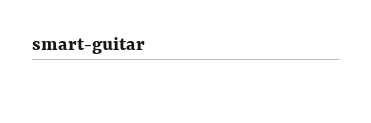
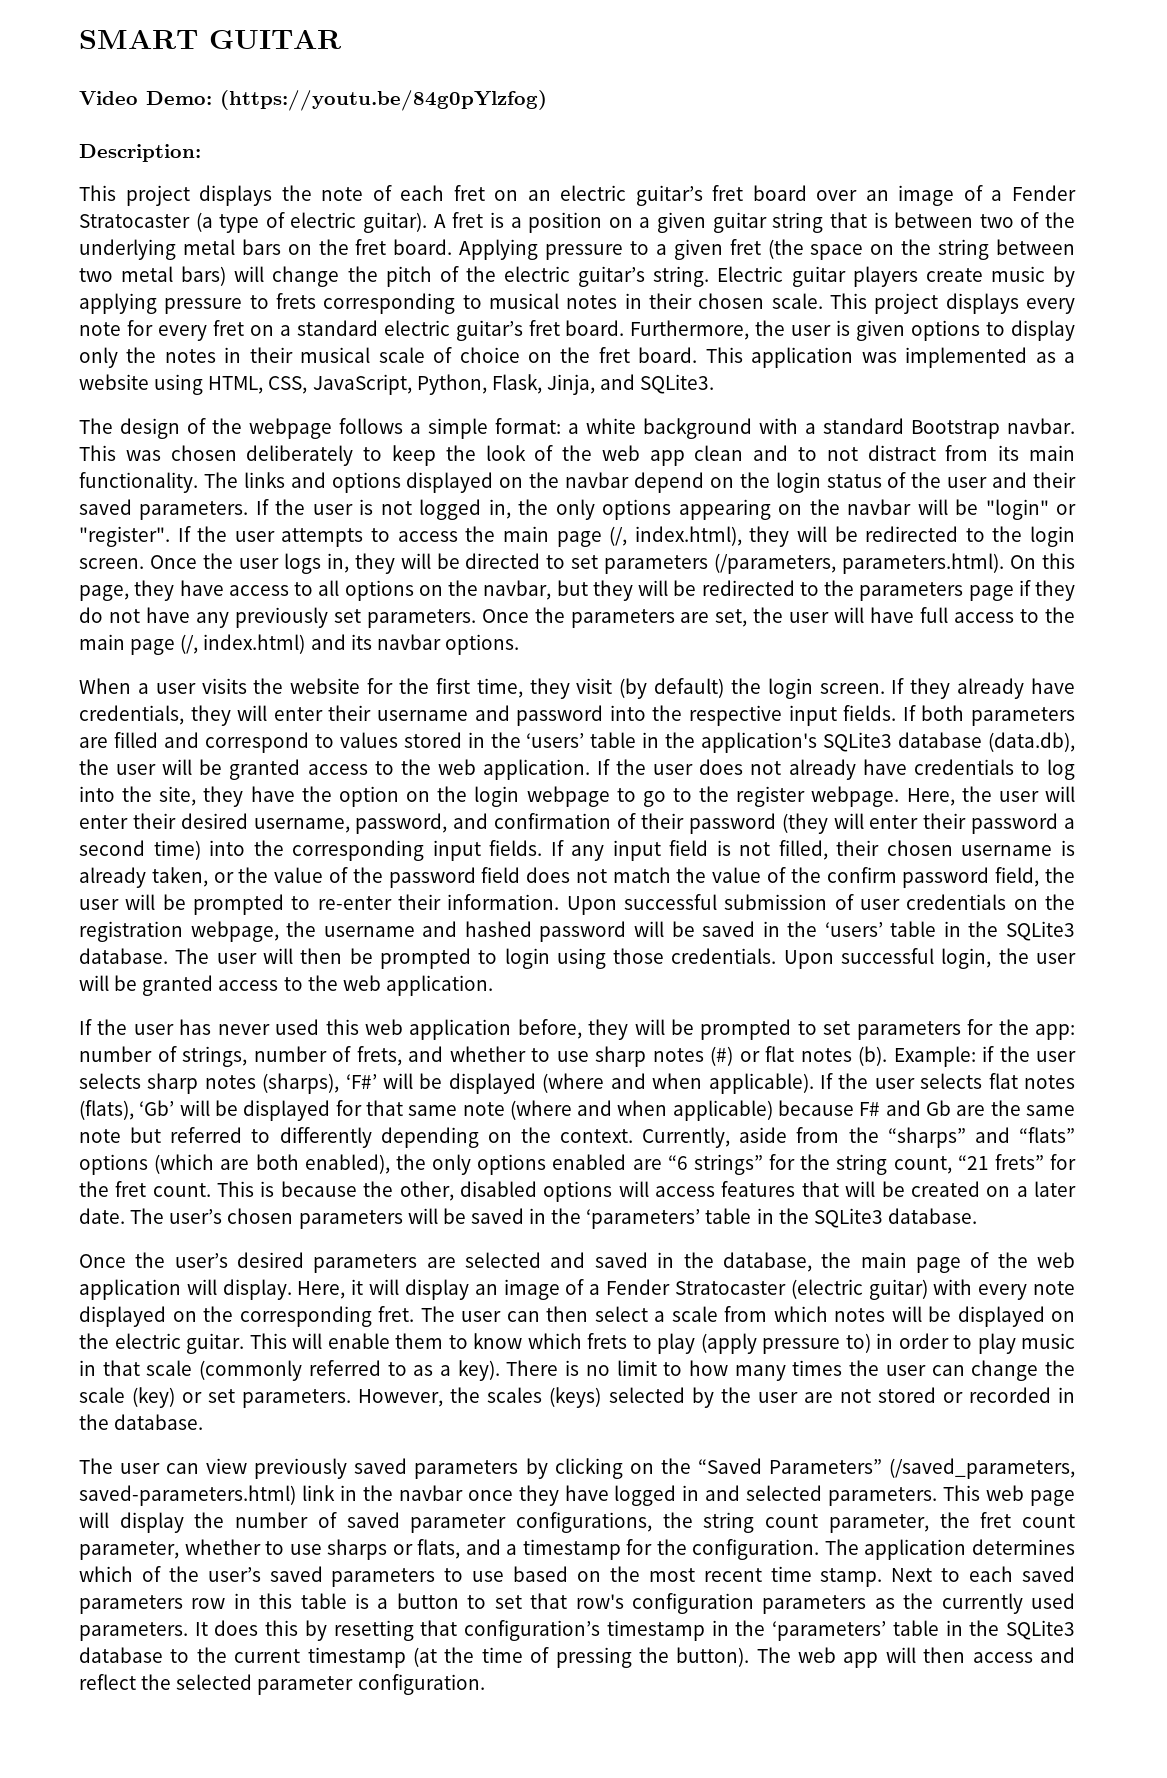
- smart-guitar
+ SMART GUITAR
+ Video Demo: (https://youtu.be/84g0pYlzfog)
+ Description:
+ This project displays the note of each fret on an electric guitar’s fret board over an image of a Fender Stratocaster (a type of electric guitar). A fret is a position on a given guitar string that is between two of the underlying metal bars on the fret board. Applying pressure to a given fret (the space on the string between two metal bars) will change the pitch of the electric guitar’s string. Electric guitar players create music by applying pressure to frets corresponding to musical notes in their chosen scale. This project displays every note for every fret on a standard electric guitar’s fret board. Furthermore, the user is given options to display only the notes in their musical scale of choice on the fret board. This application was implemented as a website using HTML, CSS, JavaScript, Python, Flask, Jinja, and SQLite3.
+ The design of the webpage follows a simple format: a white background with a standard Bootstrap navbar. This was chosen deliberately to keep the look of the web app clean and to not distract from its main functionality. The links and options displayed on the navbar depend on the login status of the user and their saved parameters. If the user is not logged in, the only options appearing on the navbar will be "login" or "register". If the user attempts to access the main page (/, index.html), they will be redirected to the login screen. Once the user logs in, they will be directed to set parameters (/parameters, parameters.html). On this page, they have access to all options on the navbar, but they will be redirected to the parameters page if they do not have any previously set parameters. Once the parameters are set, the user will have full access to the main page (/, index.html) and its navbar options.
+ When a user visits the website for the first time, they visit (by default) the login screen. If they already have credentials, they will enter their username and password into the respective input fields. If both parameters are filled and correspond to values stored in the ‘users’ table in the application's SQLite3 database (data.db), the user will be granted access to the web application. If the user does not already have credentials to log into the site, they have the option on the login webpage to go to the register webpage. Here, the user will enter their desired username, password, and confirmation of their password (they will enter their password a second time) into the corresponding input fields. If any input field is not filled, their chosen username is already taken, or the value of the password field does not match the value of the confirm password field, the user will be prompted to re-enter their information. Upon successful submission of user credentials on the registration webpage, the username and hashed password will be saved in the ‘users’ table in the SQLite3 database. The user will then be prompted to login using those credentials. Upon successful login, the user will be granted access to the web application.
+ If the user has never used this web application before, they will be prompted to set parameters for the app: number of strings, number of frets, and whether to use sharp notes (#) or flat notes (b). Example: if the user selects sharp notes (sharps), ‘F#’ will be displayed (where and when applicable). If the user selects flat notes (flats), ‘Gb’ will be displayed for that same note (where and when applicable) because F# and Gb are the same note but referred to differently depending on the context. Currently, aside from the “sharps” and “flats” options (which are both enabled), the only options enabled are “6 strings” for the string count, “21 frets” for the fret count. This is because the other, disabled options will access features that will be created on a later date. The user’s chosen parameters will be saved in the ‘parameters’ table in the SQLite3 database.
+ Once the user’s desired parameters are selected and saved in the database, the main page of the web application will display. Here, it will display an image of a Fender Stratocaster (electric guitar) with every note displayed on the corresponding fret. The user can then select a scale from which notes will be displayed on the electric guitar. This will enable them to know which frets to play (apply pressure to) in order to play music in that scale (commonly referred to as a key). There is no limit to how many times the user can change the scale (key) or set parameters. However, the scales (keys) selected by the user are not stored or recorded in the database.
+ The user can view previously saved parameters by clicking on the “Saved Parameters” (/saved_parameters, saved-parameters.html) link in the navbar once they have logged in and selected parameters. This web page will display the number of saved parameter configurations, the string count parameter, the fret count parameter, whether to use sharps or flats, and a timestamp for the configuration. The application determines which of the user’s saved parameters to use based on the most recent time stamp. Next to each saved parameters row in this table is a button to set that row's configuration parameters as the currently used parameters. It does this by resetting that configuration’s timestamp in the ‘parameters’ table in the SQLite3 database to the current timestamp (at the time of pressing the button). The web app will then access and reflect the selected parameter configuration.

